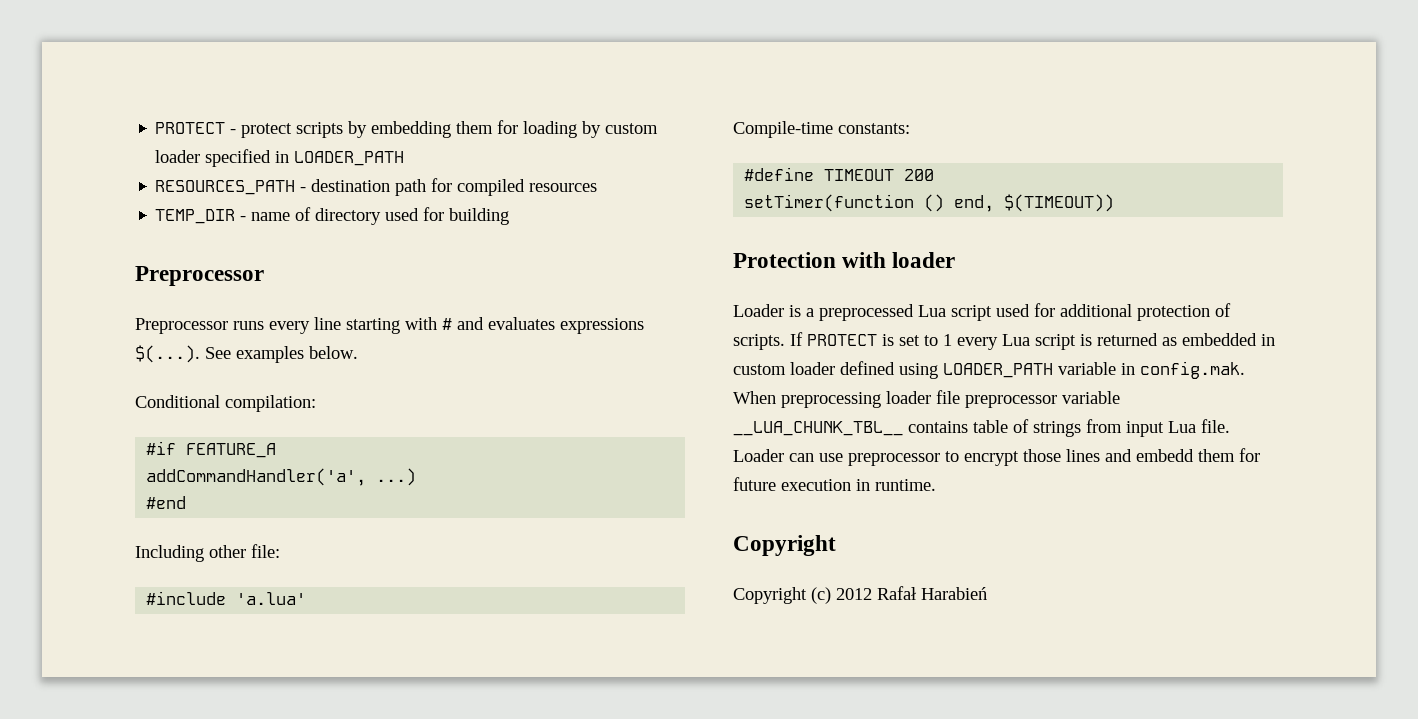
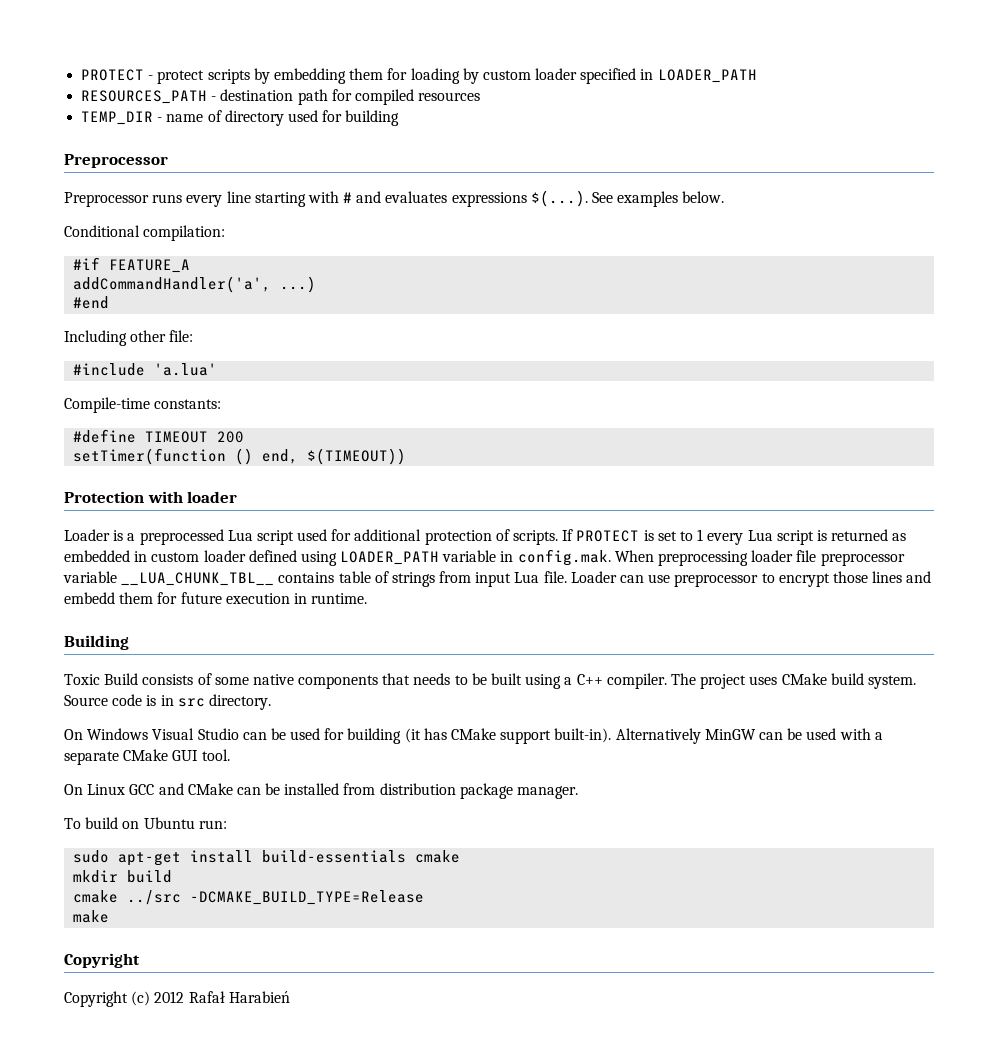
+ Building
+ Toxic Build consists of some native components that needs to be built using a C++ compiler. The project uses CMake build system. Source code is in src directory.
+ On Windows Visual Studio can be used for building (it has CMake support built-in). Alternatively MinGW can be used with a separate CMake GUI tool.
+ On Linux GCC and CMake can be installed from distribution package manager.
+ To build on Ubuntu run:
+ sudo apt-get install build-essentials cmake
+ mkdir build
+ cmake ../src -DCMAKE_BUILD_TYPE=Release
+ make

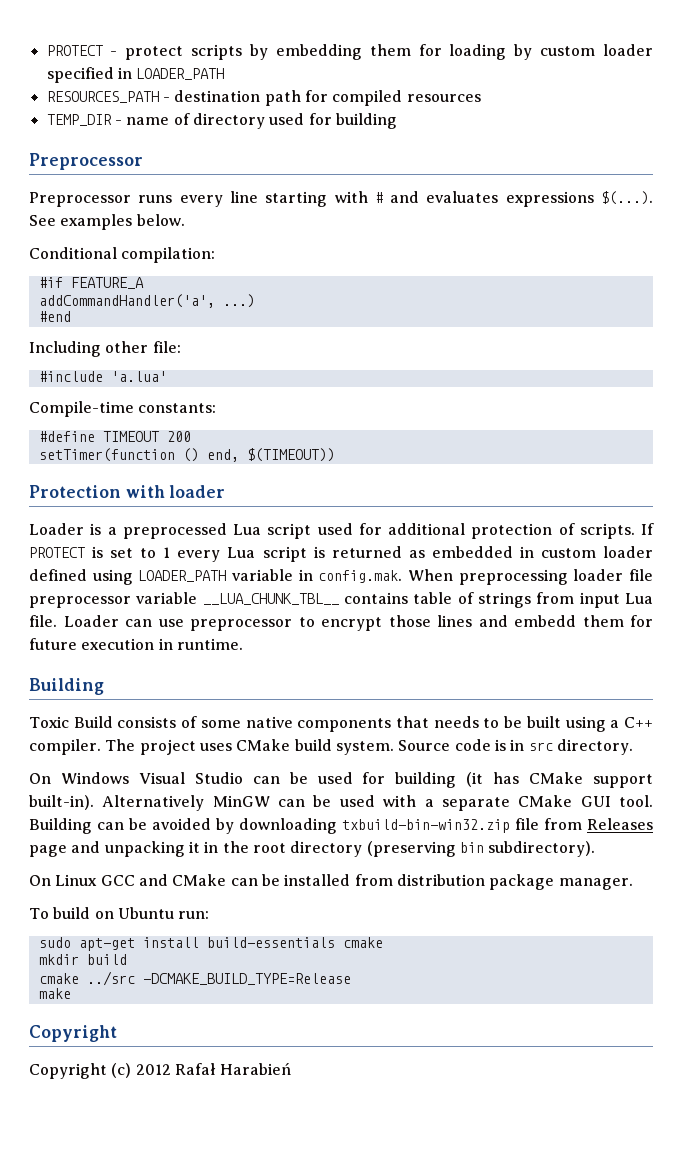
+ Building can be avoided by downloading txbuild-bin-win32.zip file from Releases page and unpacking it in the root directory (preserving bin subdirectory).

